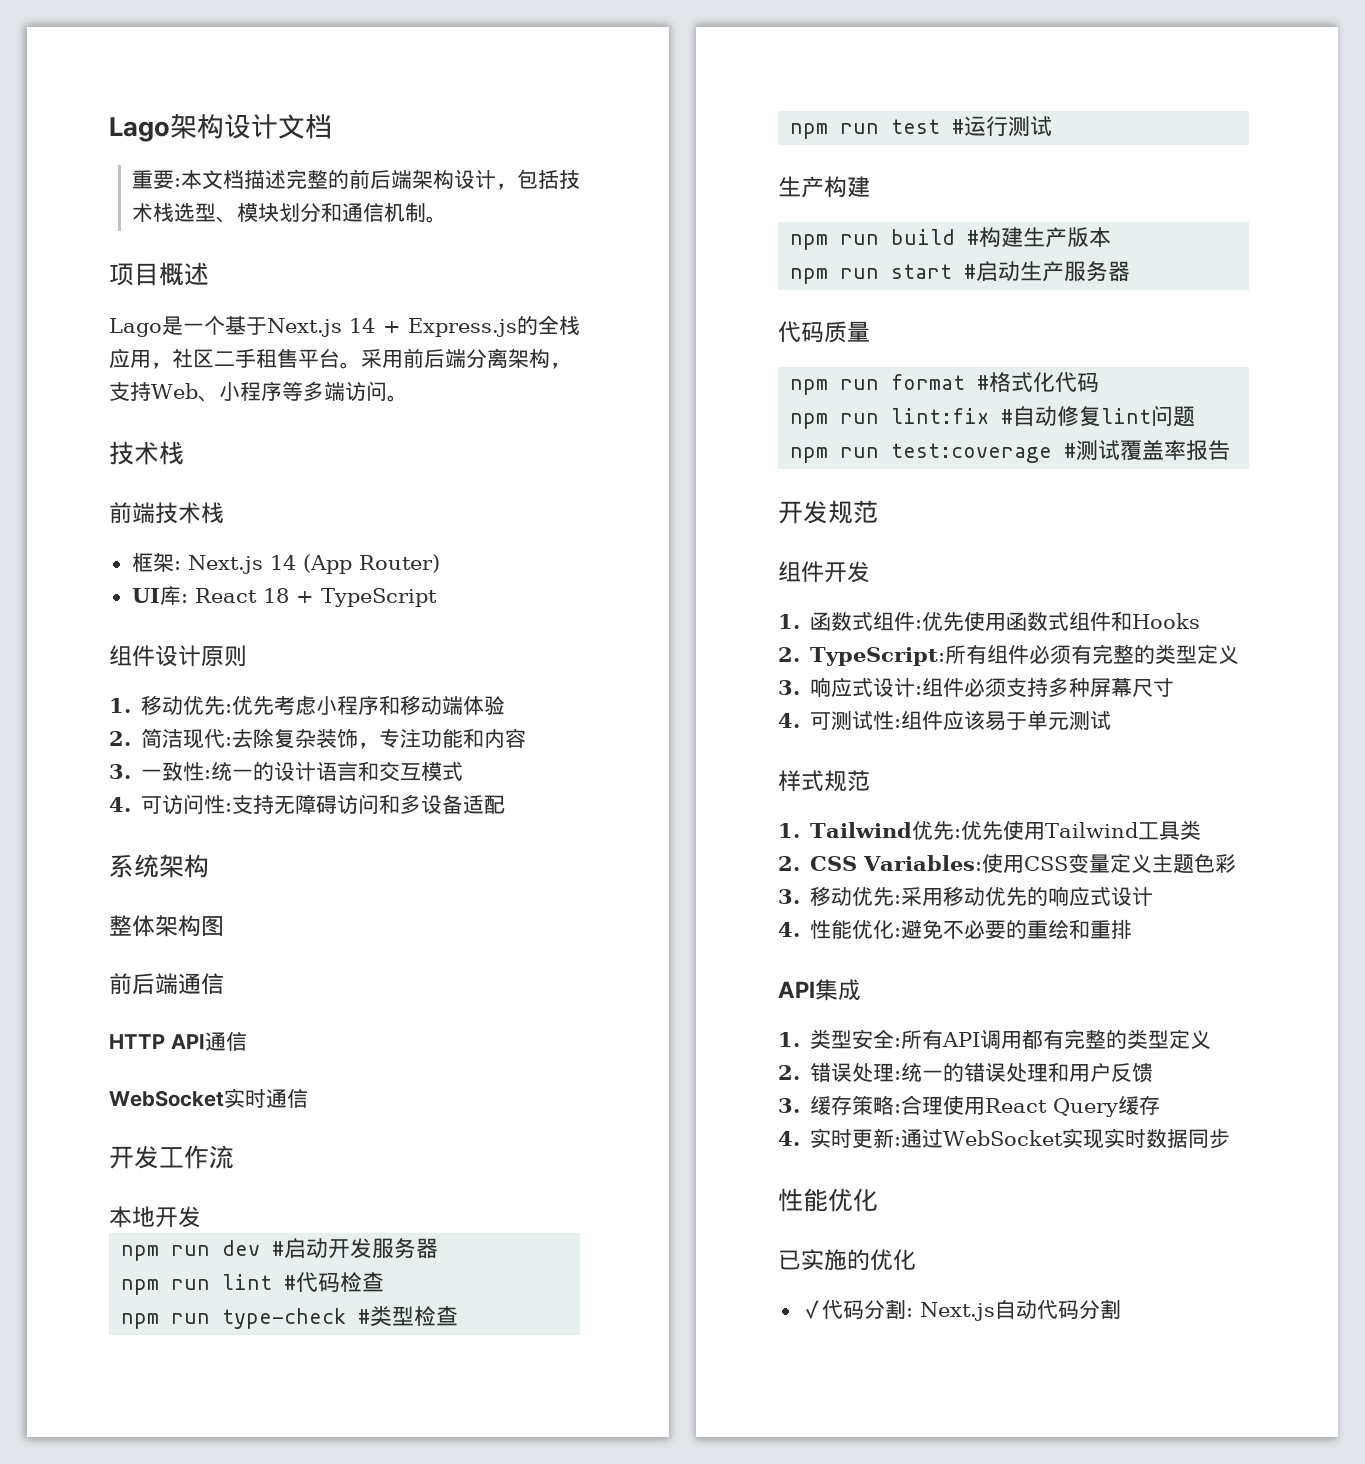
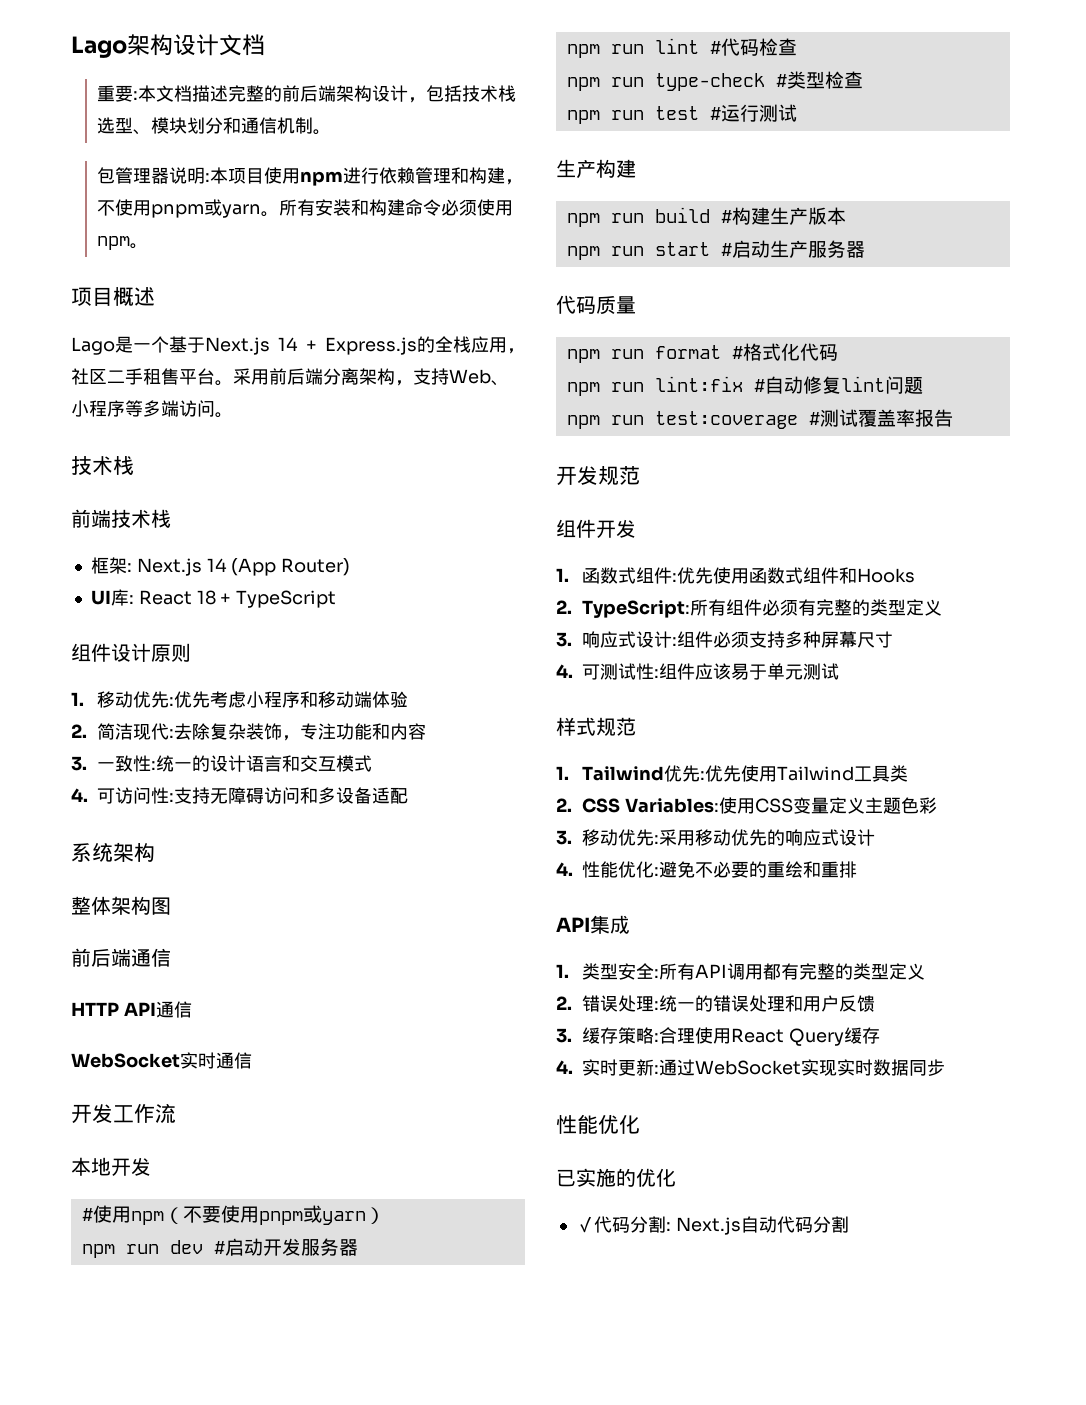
+ 包管理器说明:本项目使用npm进行依赖管理和构建，不使用pnpm或yarn。所有安装和构建命令必须使用npm。
+ #使用npm（不要使用pnpm或yarn）

